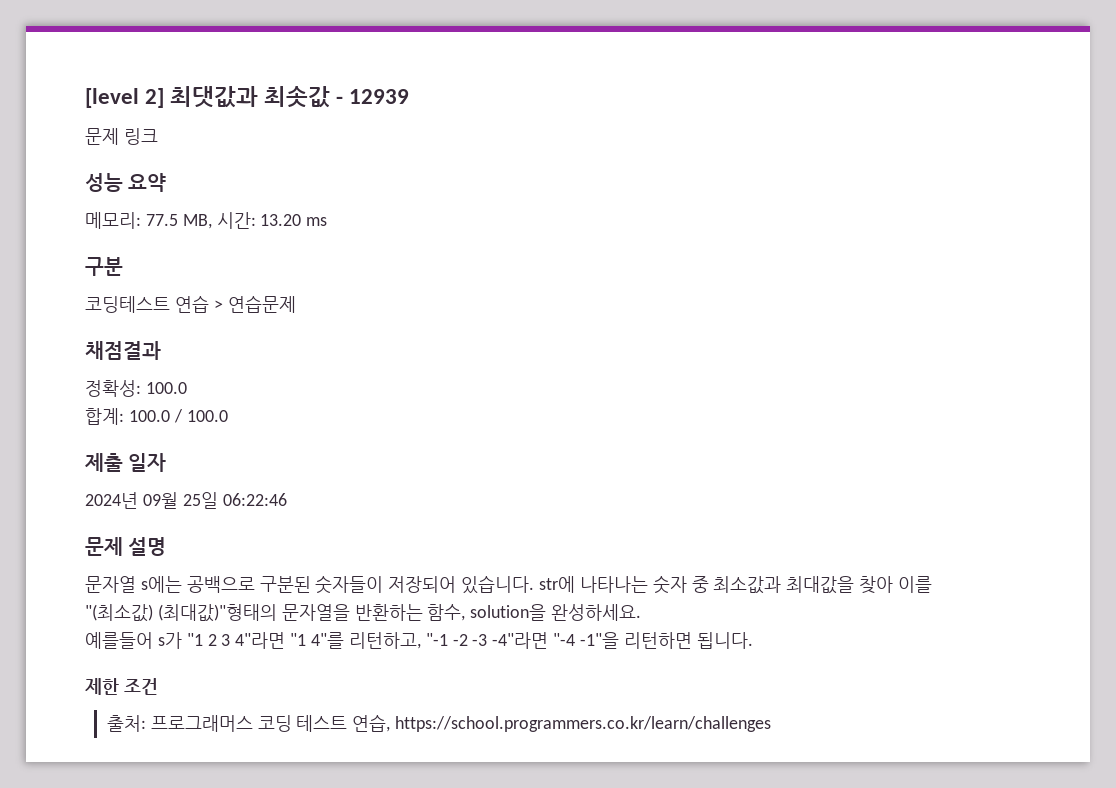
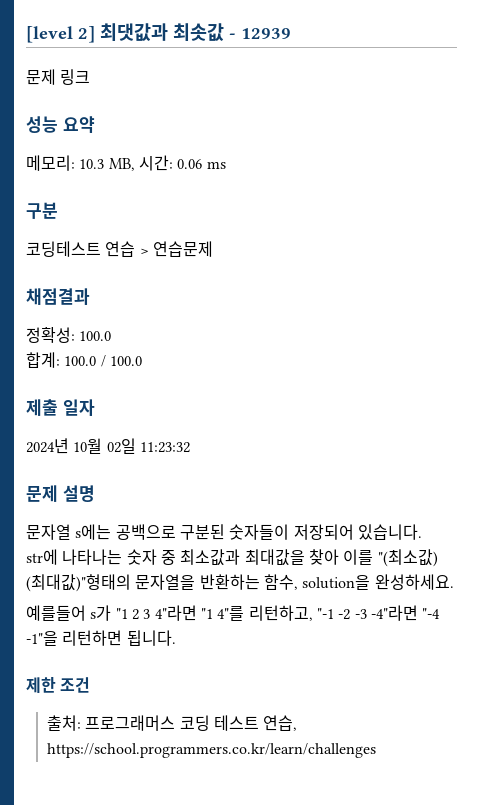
- 메모리: 77.5 MB, 시간: 13.20 ms
+ 메모리: 10.3 MB, 시간: 0.06 ms
- 2024년 09월 25일 06:22:46
+ 2024년 10월 02일 11:23:32

